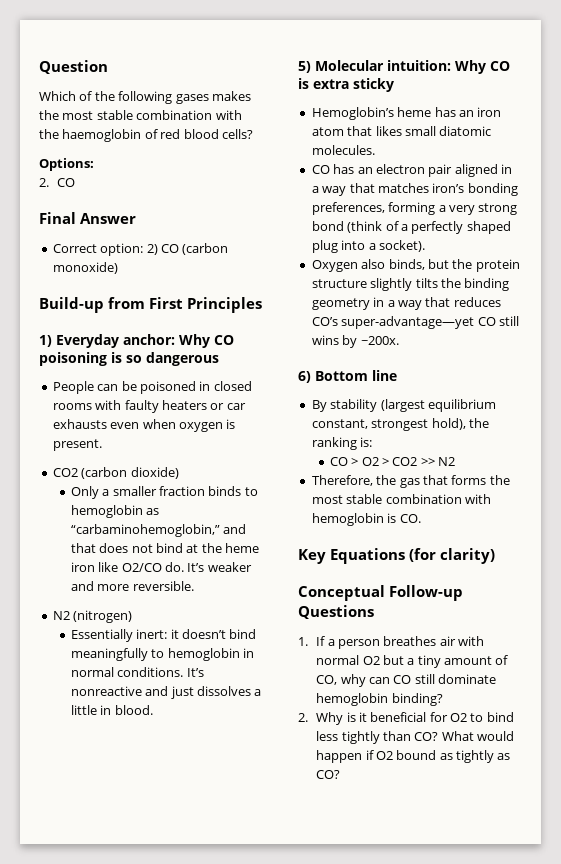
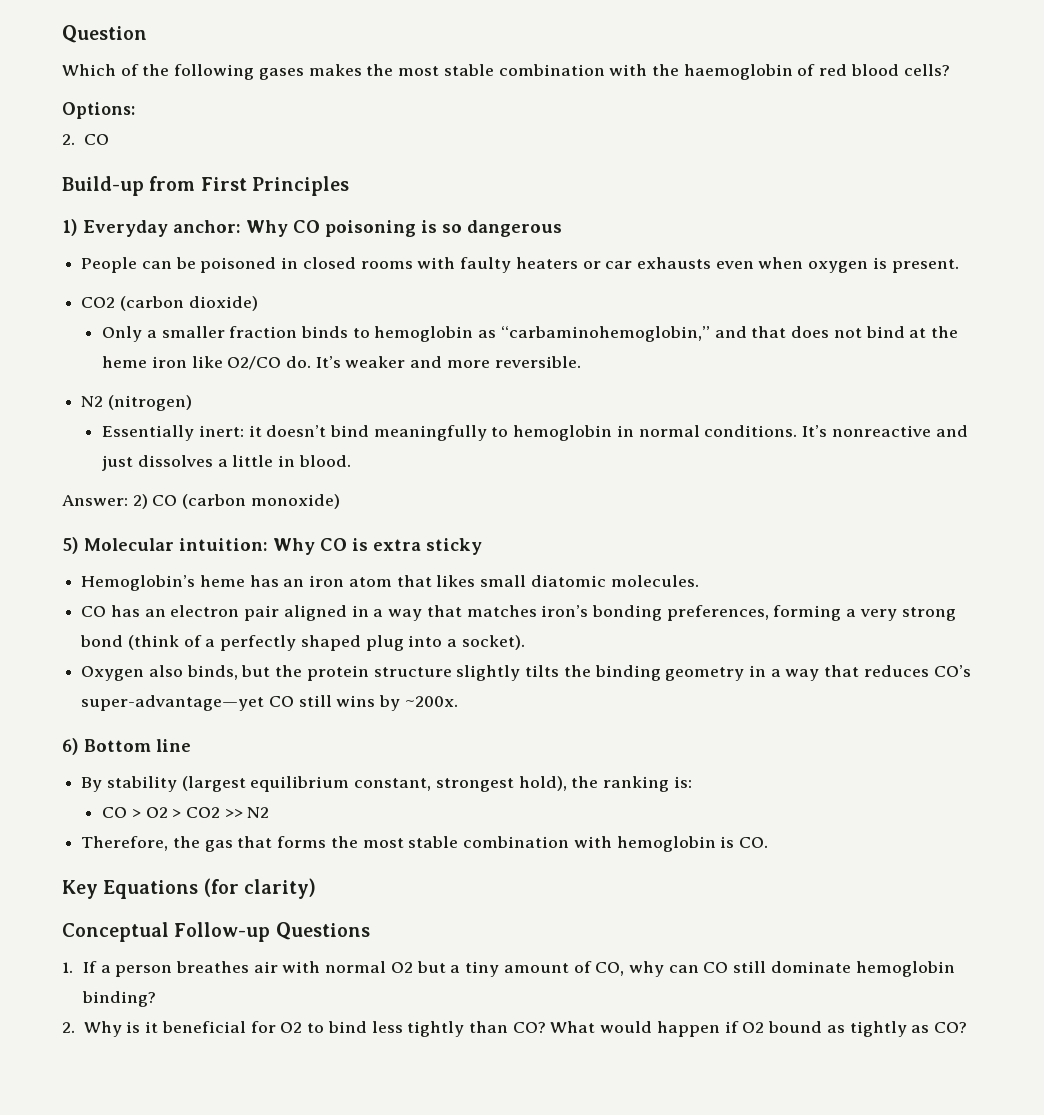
- Final Answer
- Correct option: 2) CO (carbon monoxide)
+ Answer: 2) CO (carbon monoxide)

